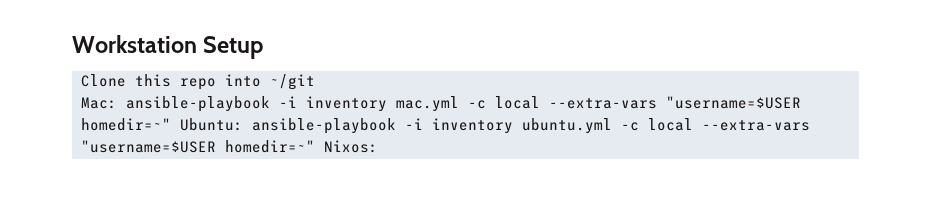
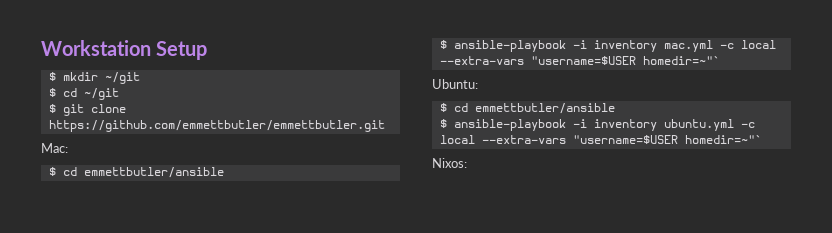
- Clone this repo into ~/git
- Mac: ansible-playbook -i inventory mac.yml -c local --extra-vars "username=$USER homedir=~" Ubuntu: ansible-playbook -i inventory ubuntu.yml -c local --extra-vars "username=$USER homedir=~" Nixos:
+ $ mkdir ~/git
+ $ cd ~/git
+ $ git clone https://github.com/emmettbutler/emmettbutler.git
+ Mac:
+ $ cd emmettbutler/ansible
+ $ ansible-playbook -i inventory mac.yml -c local --extra-vars "username=$USER homedir=~"`
+ Ubuntu:
+ $ cd emmettbutler/ansible
+ $ ansible-playbook -i inventory ubuntu.yml -c local --extra-vars "username=$USER homedir=~"`
+ Nixos:

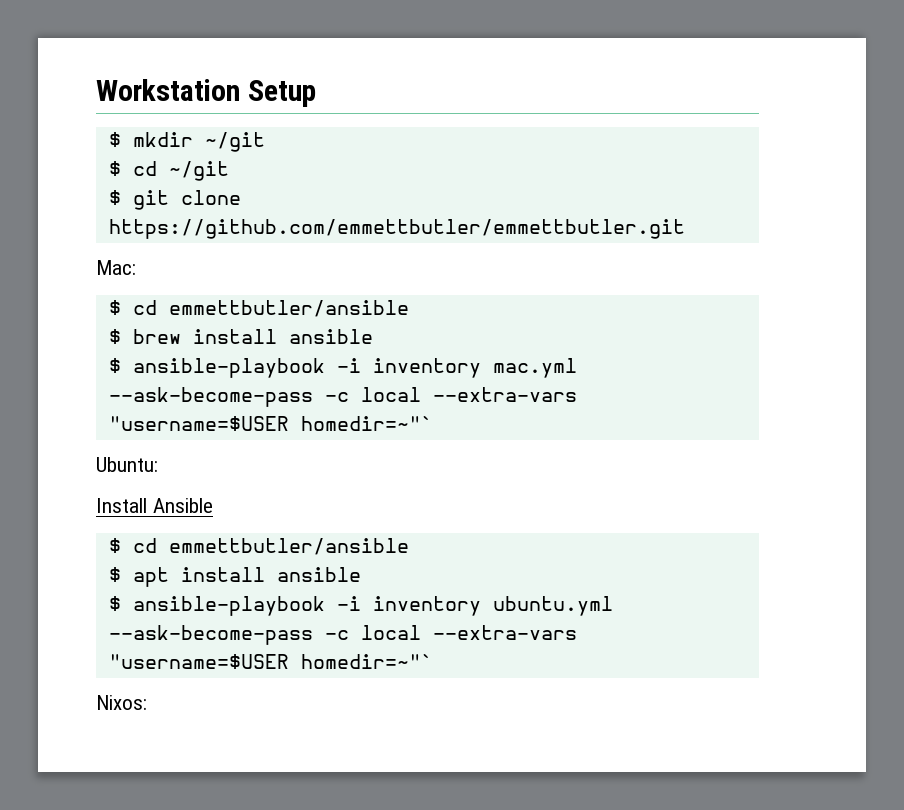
+ $ brew install ansible
- $ ansible-playbook -i inventory mac.yml -c local --extra-vars "username=$USER homedir=~"`
+ $ ansible-playbook -i inventory mac.yml --ask-become-pass -c local --extra-vars "username=$USER homedir=~"`
  Ubuntu:
+ Install Ansible
  $ cd emmettbutler/ansible
+ $ apt install ansible
- $ ansible-playbook -i inventory ubuntu.yml -c local --extra-vars "username=$USER homedir=~"`
+ $ ansible-playbook -i inventory ubuntu.yml --ask-become-pass -c local --extra-vars "username=$USER homedir=~"`

